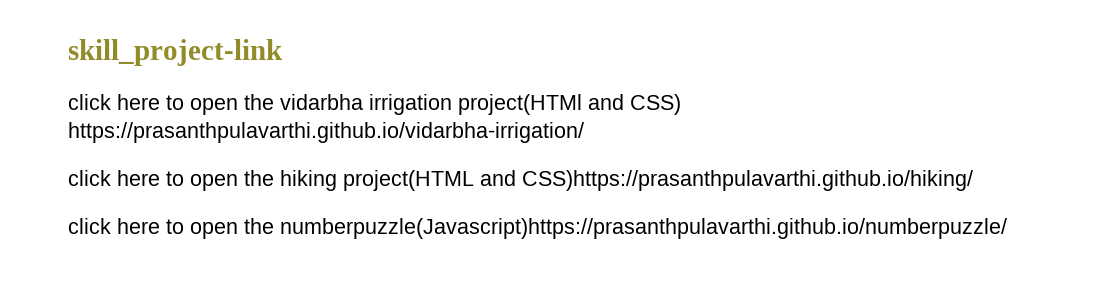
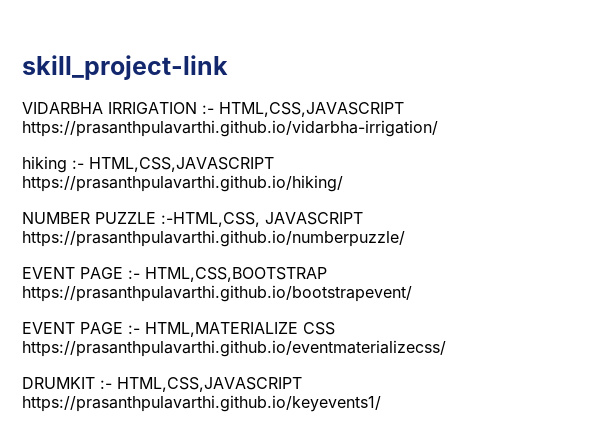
- click here to open the vidarbha irrigation project(HTMl and CSS) https://prasanthpulavarthi.github.io/vidarbha-irrigation/
- click here to open the hiking project(HTML and CSS)https://prasanthpulavarthi.github.io/hiking/
- click here to open the numberpuzzle(Javascript)https://prasanthpulavarthi.github.io/numberpuzzle/
+ VIDARBHA IRRIGATION :- HTML,CSS,JAVASCRIPT https://prasanthpulavarthi.github.io/vidarbha-irrigation/
+ hiking :- HTML,CSS,JAVASCRIPT https://prasanthpulavarthi.github.io/hiking/
+ NUMBER PUZZLE :-HTML,CSS, JAVASCRIPT https://prasanthpulavarthi.github.io/numberpuzzle/
+ EVENT PAGE :- HTML,CSS,BOOTSTRAP https://prasanthpulavarthi.github.io/bootstrapevent/
+ EVENT PAGE :- HTML,MATERIALIZE CSS https://prasanthpulavarthi.github.io/eventmaterializecss/
+ DRUMKIT :- HTML,CSS,JAVASCRIPT https://prasanthpulavarthi.github.io/keyevents1/

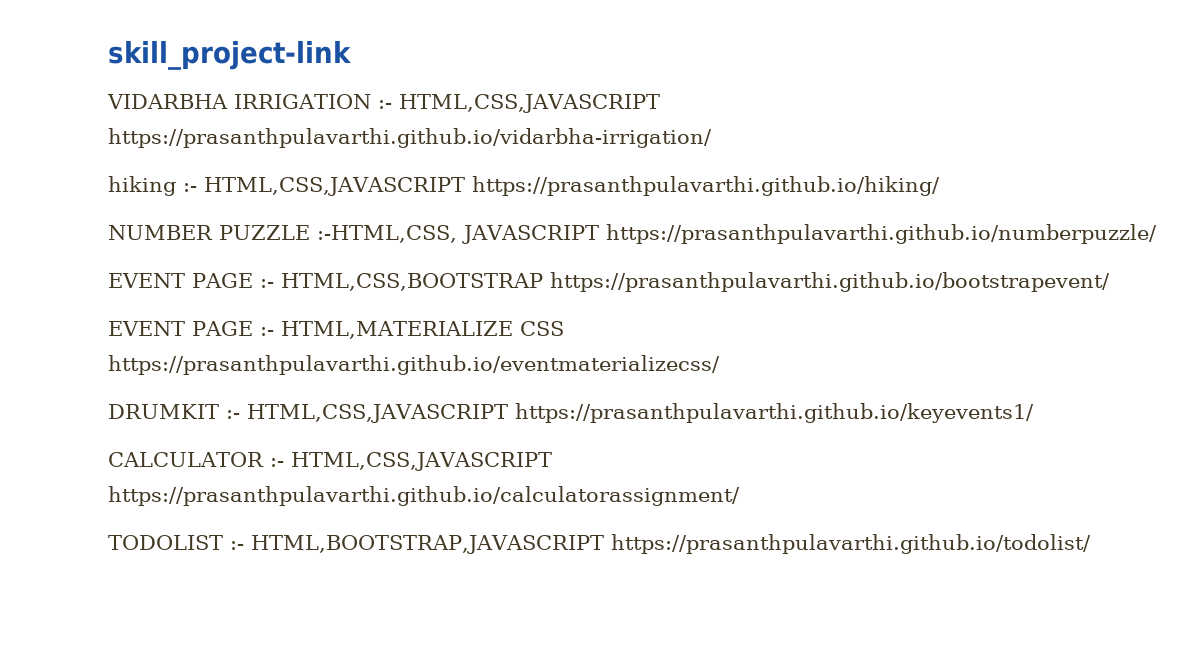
+ CALCULATOR :- HTML,CSS,JAVASCRIPT https://prasanthpulavarthi.github.io/calculatorassignment/
+ TODOLIST :- HTML,BOOTSTRAP,JAVASCRIPT https://prasanthpulavarthi.github.io/todolist/

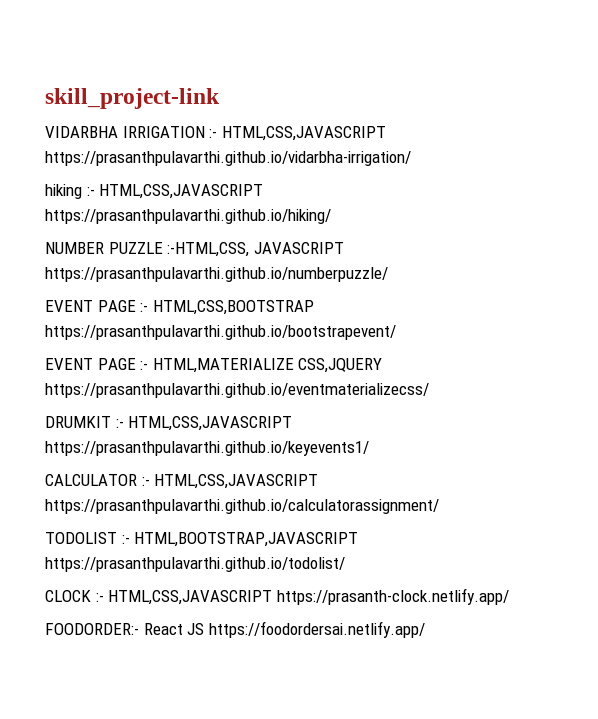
- EVENT PAGE :- HTML,MATERIALIZE CSS https://prasanthpulavarthi.github.io/eventmaterializecss/
+ EVENT PAGE :- HTML,MATERIALIZE CSS,JQUERY https://prasanthpulavarthi.github.io/eventmaterializecss/
+ CLOCK :- HTML,CSS,JAVASCRIPT https://prasanth-clock.netlify.app/
+ FOODORDER:- React JS https://foodordersai.netlify.app/

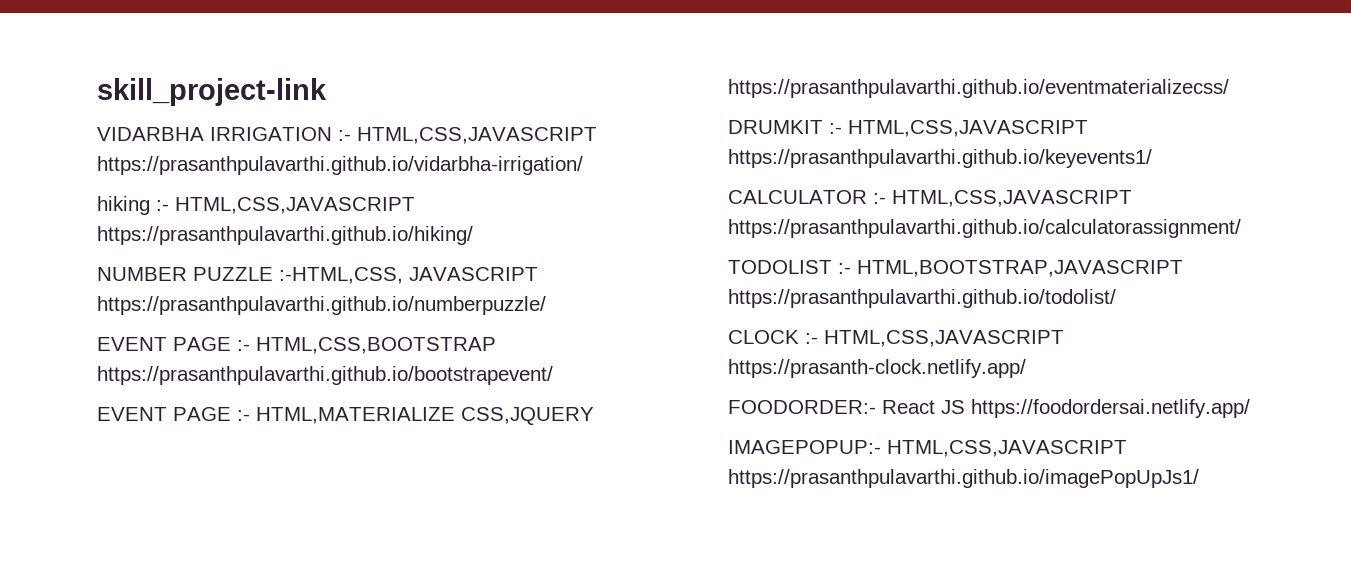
+ IMAGEPOPUP:- HTML,CSS,JAVASCRIPT https://prasanthpulavarthi.github.io/imagePopUpJs1/

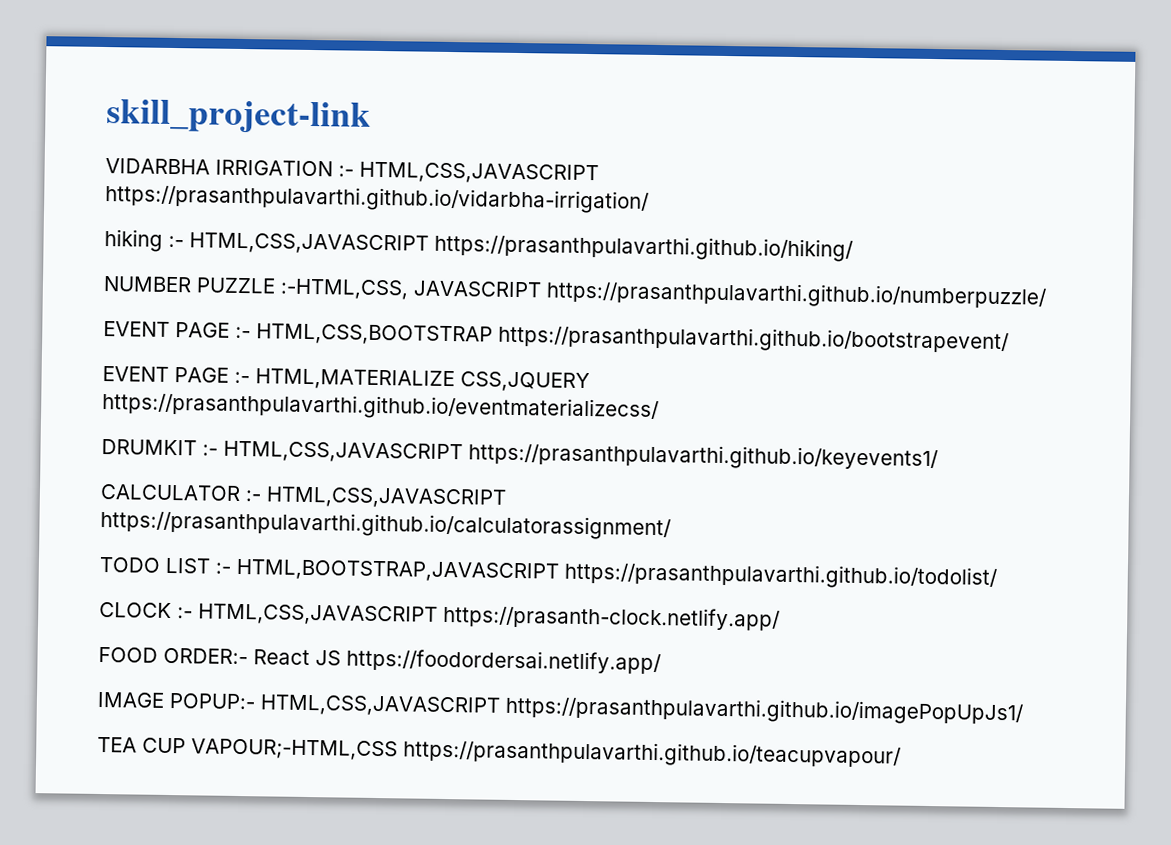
- TODOLIST :- HTML,BOOTSTRAP,JAVASCRIPT https://prasanthpulavarthi.github.io/todolist/
+ TODO LIST :- HTML,BOOTSTRAP,JAVASCRIPT https://prasanthpulavarthi.github.io/todolist/
- FOODORDER:- React JS https://foodordersai.netlify.app/
+ FOOD ORDER:- React JS https://foodordersai.netlify.app/
- IMAGEPOPUP:- HTML,CSS,JAVASCRIPT https://prasanthpulavarthi.github.io/imagePopUpJs1/
+ IMAGE POPUP:- HTML,CSS,JAVASCRIPT https://prasanthpulavarthi.github.io/imagePopUpJs1/
+ TEA CUP VAPOUR;-HTML,CSS https://prasanthpulavarthi.github.io/teacupvapour/

